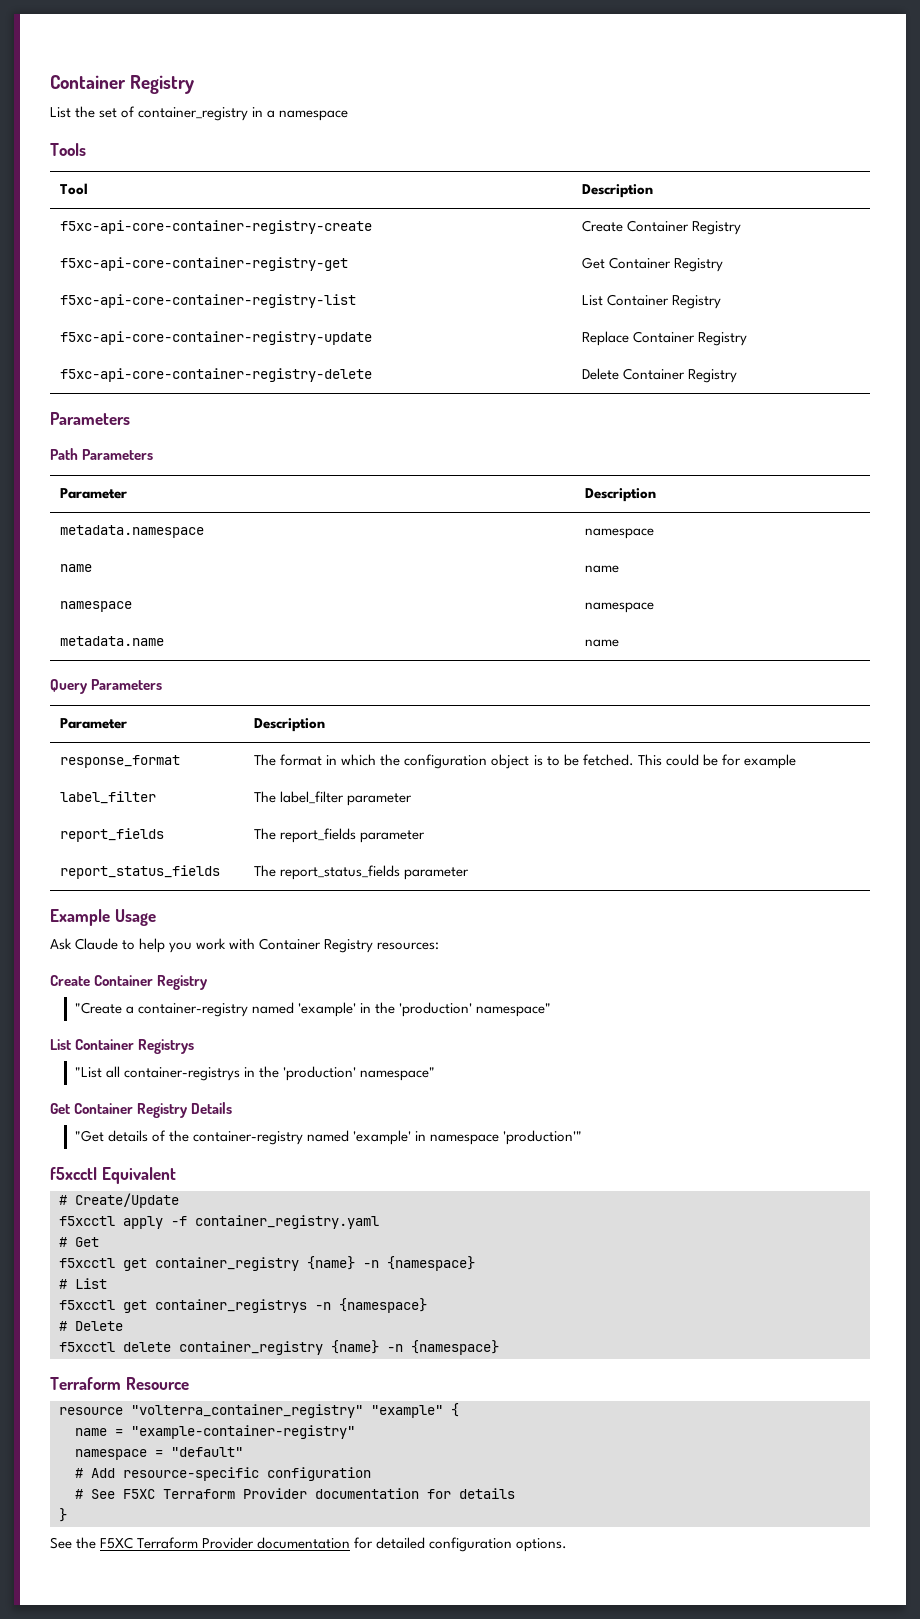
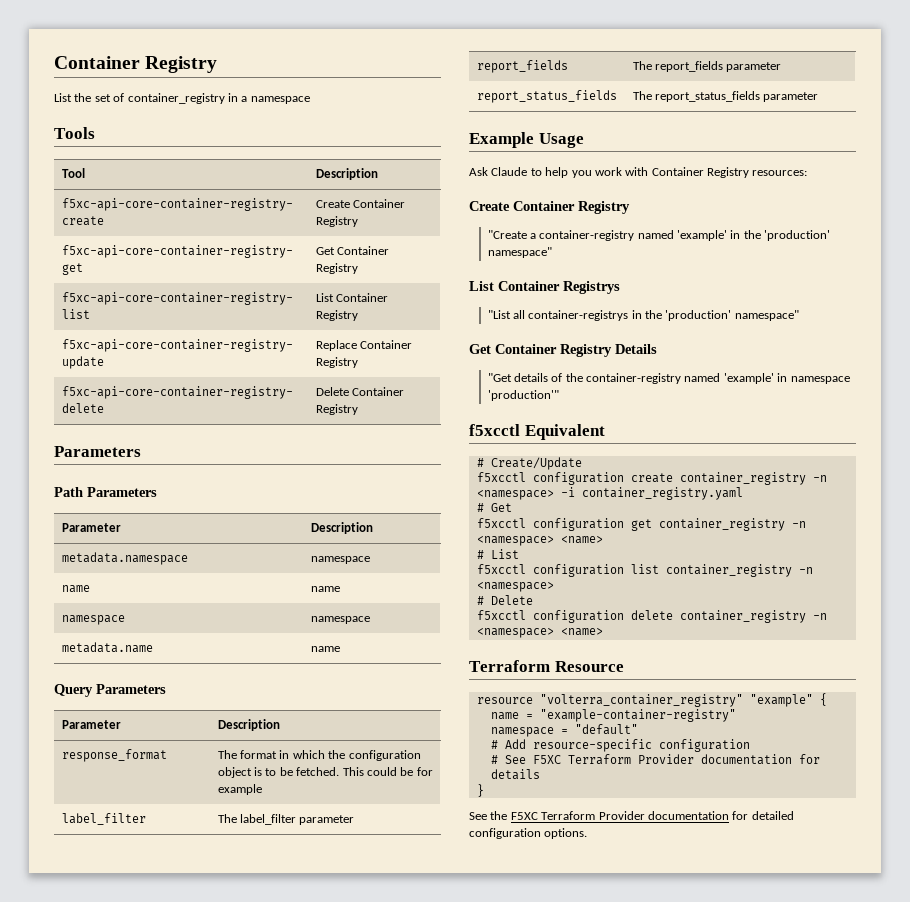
- f5xcctl apply -f container_registry.yaml
+ f5xcctl configuration create container_registry -n <namespace> -i container_registry.yaml
- f5xcctl get container_registry {name} -n {namespace}
+ f5xcctl configuration get container_registry -n <namespace> <name>
- f5xcctl get container_registrys -n {namespace}
+ f5xcctl configuration list container_registry -n <namespace>
- f5xcctl delete container_registry {name} -n {namespace}
+ f5xcctl configuration delete container_registry -n <namespace> <name>

